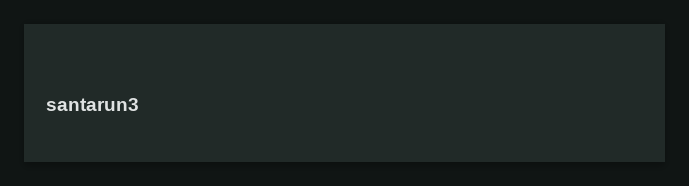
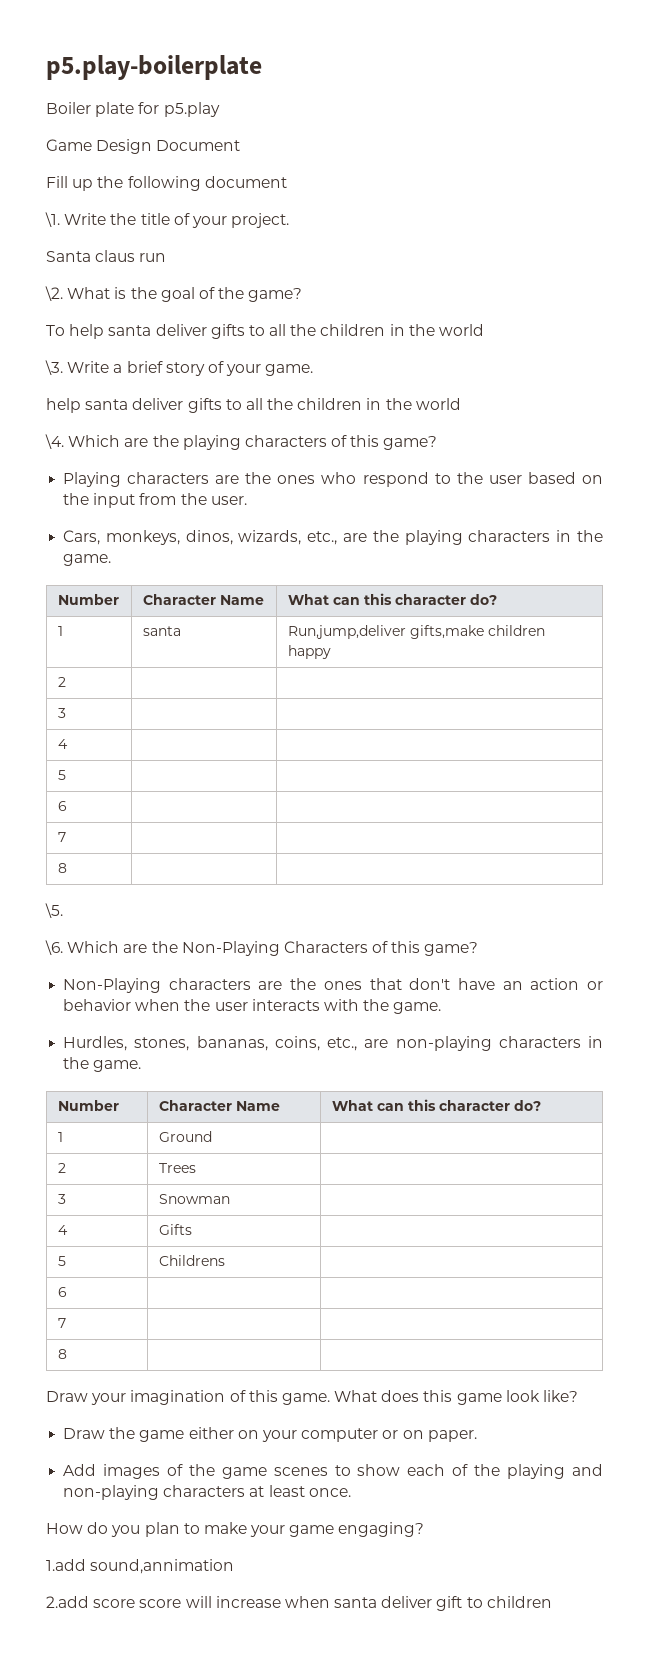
- santarun3
+ p5.play-boilerplate
+ Boiler plate for p5.play
+ Game Design Document
+ Fill up the following document
+ \1. Write the title of your project.
+ Santa claus run
+ \2. What is the goal of the game?
+ To help santa deliver gifts to all the children in the world
+ \3. Write a brief story of your game.
+ help santa deliver gifts to all the children in the world
+ \4. Which are the playing characters of this game?
+ Playing characters are the ones who respond to the user based on the input from the user.
+ Cars, monkeys, dinos, wizards, etc., are the playing characters in the game.
+ Number | Character Name | What can this character do?
+ 1 | santa | Run,jump,deliver gifts,make children happy
+ 2 | |
+ 3 | |
+ 4 | |
+ 5 | |
+ 6 | |
+ 7 | |
+ 8 | |
+ \5.
+ \6. Which are the Non-Playing Characters of this game?
+ Non-Playing characters are the ones that don't have an action or behavior when the user interacts with the game.
+ Hurdles, stones, bananas, coins, etc., are non-playing characters in the game.
+ Number | Character Name | What can this character do?
+ 1 | Ground |
+ 2 | Trees |
+ 3 | Snowman |
+ 4 | Gifts |
+ 5 | Childrens |
+ 6 | |
+ 7 | |
+ 8 | |
+ Draw your imagination of this game. What does this game look like?
+ Draw the game either on your computer or on paper.
+ Add images of the game scenes to show each of the playing and non-playing characters at least once.
+ How do you plan to make your game engaging?
+ 1.add sound,annimation
+ 2.add score score will increase when santa deliver gift to children

